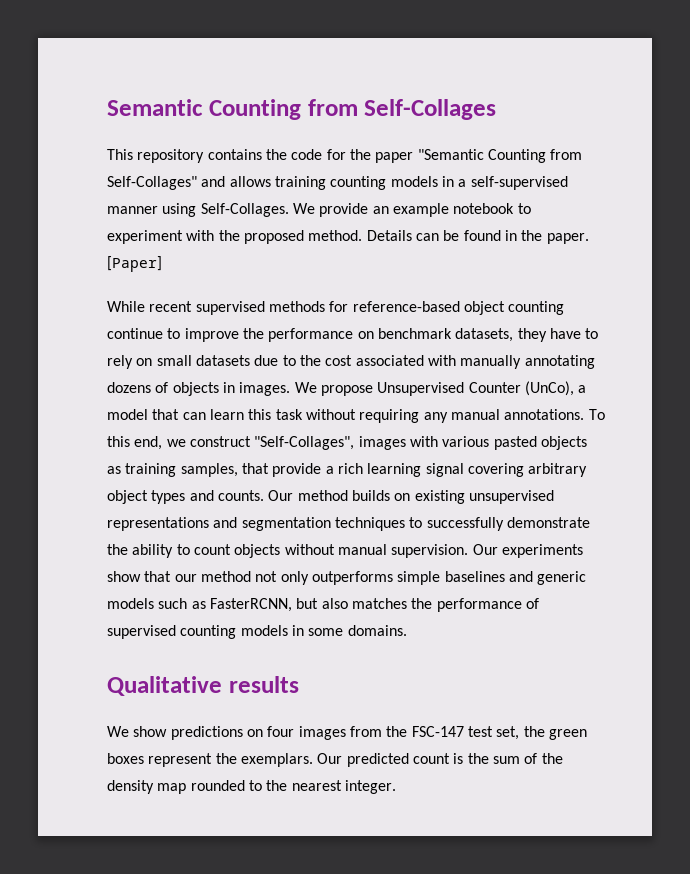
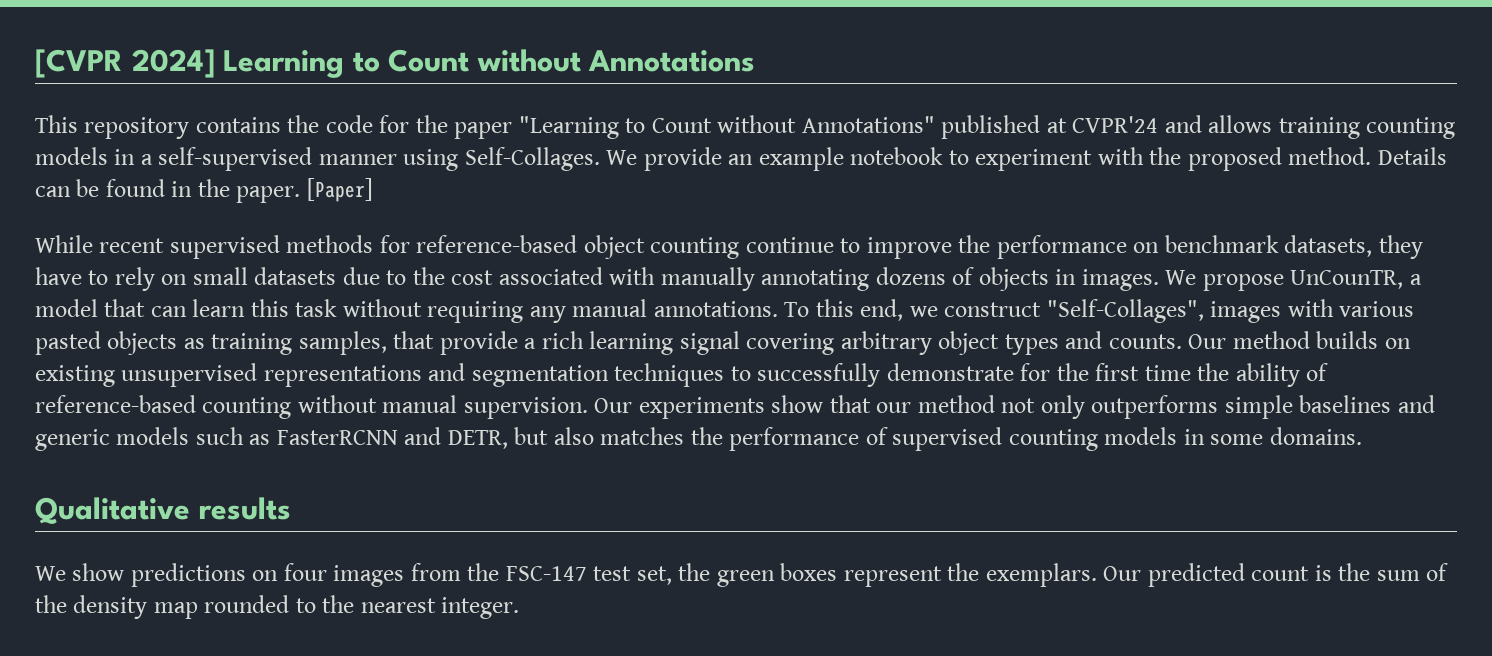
- Semantic Counting from Self-Collages
+ [CVPR 2024] Learning to Count without Annotations
- This repository contains the code for the paper "Semantic Counting from Self-Collages" and allows training counting models in a self-supervised manner using Self-Collages.
+ This repository contains the code for the paper "Learning to Count without Annotations" published at CVPR'24 and allows training counting models in a self-supervised manner using Self-Collages.
- We propose Unsupervised Counter (UnCo), a model that can learn this task without requiring any manual annotations.
+ We propose UnCounTR, a model that can learn this task without requiring any manual annotations.
- Our method builds on existing unsupervised representations and segmentation techniques to successfully demonstrate the ability to count objects without manual supervision.
+ Our method builds on existing unsupervised representations and segmentation techniques to successfully demonstrate for the first time the ability of reference-based counting without manual supervision.
- Our experiments show that our method not only outperforms simple baselines and generic models such as FasterRCNN, but also matches the performance of supervised counting models in some domains.
+ Our experiments show that our method not only outperforms simple baselines and generic models such as FasterRCNN and DETR, but also matches the performance of supervised counting models in some domains.

